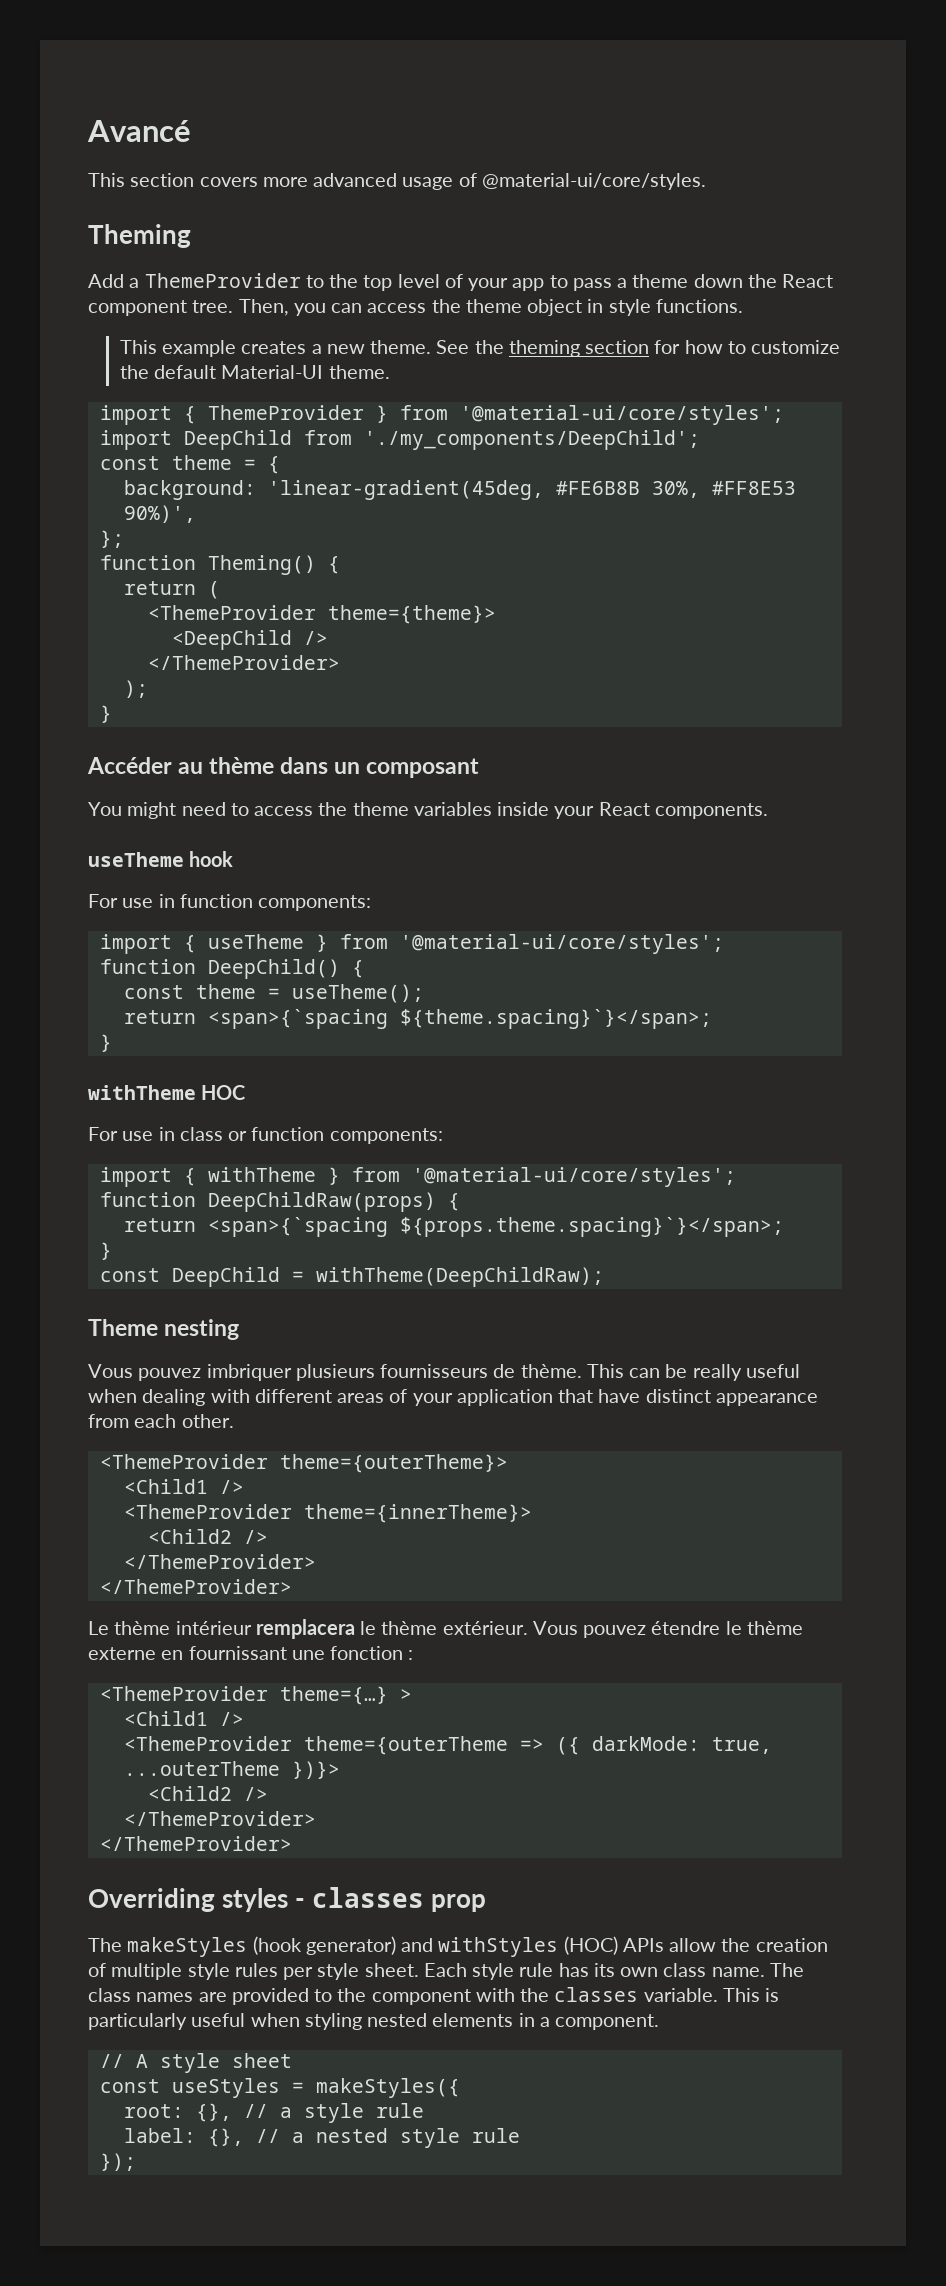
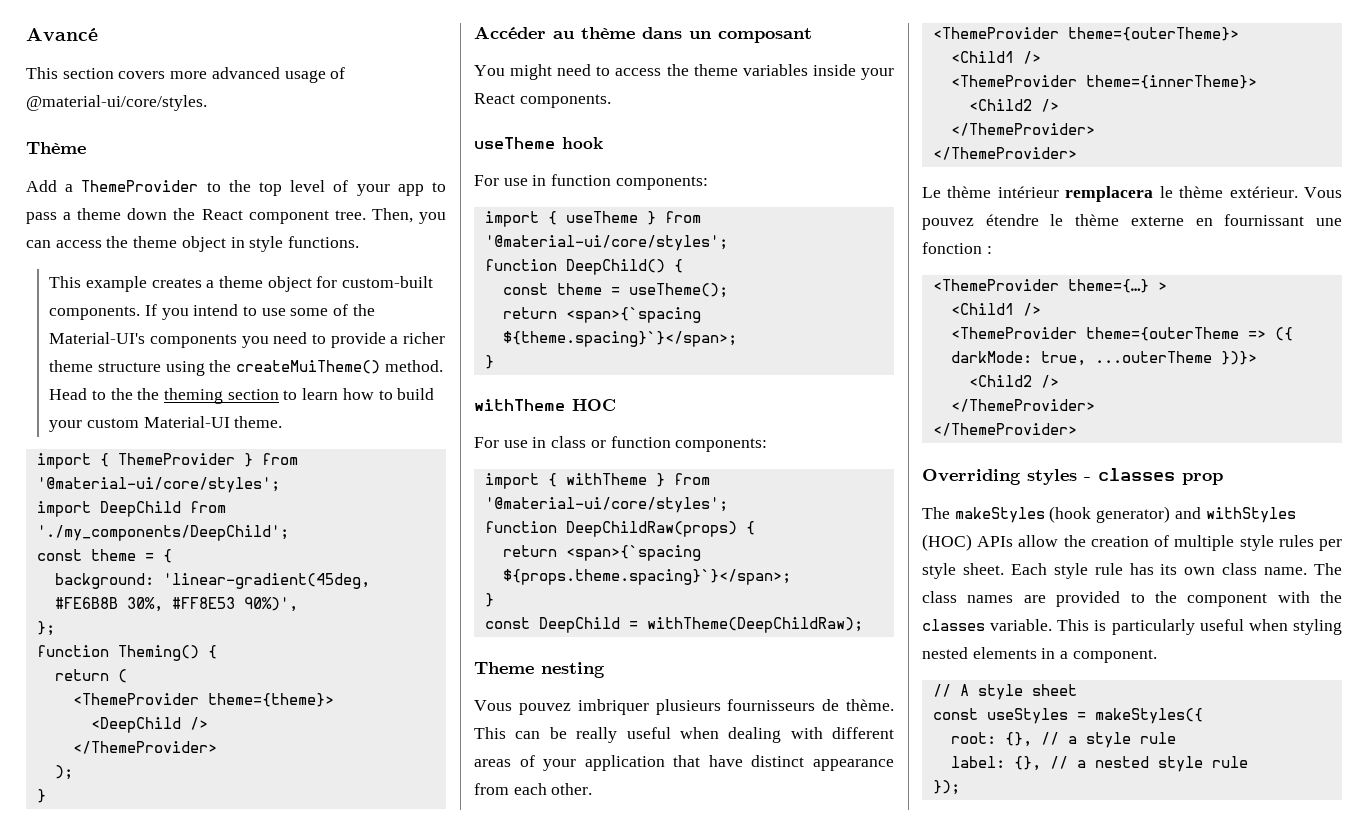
- Theming
+ Thème
- This example creates a new theme. See the theming section for how to customize the default Material-UI theme.
+ This example creates a theme object for custom-built components. If you intend to use some of the Material-UI's components you need to provide a richer theme structure using the createMuiTheme() method. Head to the the theming section to learn how to build your custom Material-UI theme.

